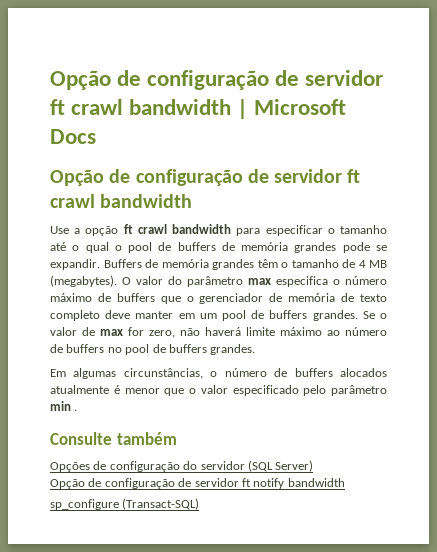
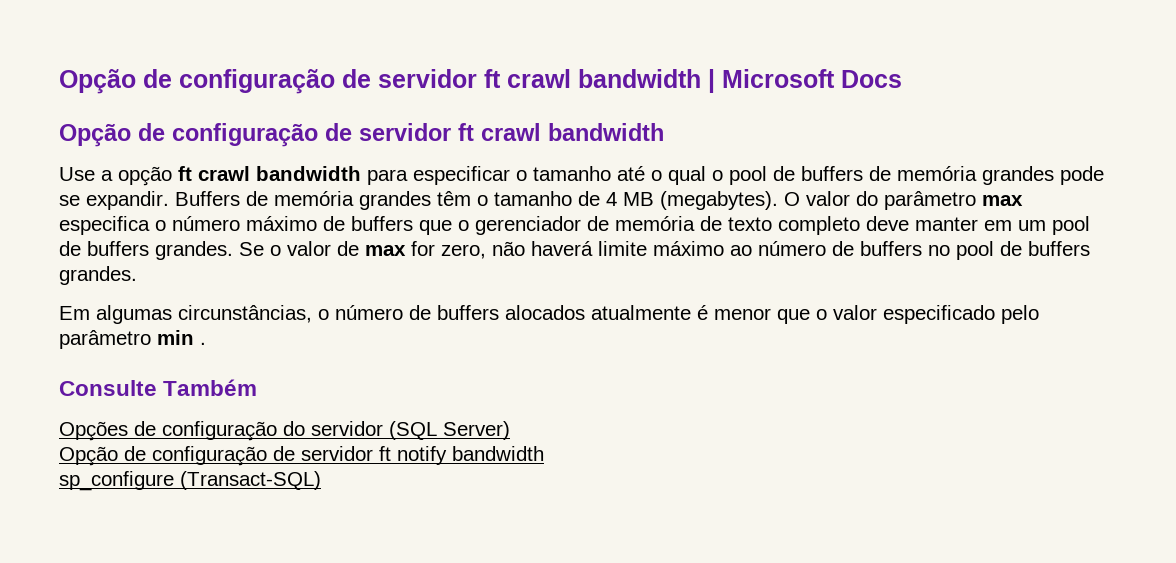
- Consulte também
+ Consulte Também

